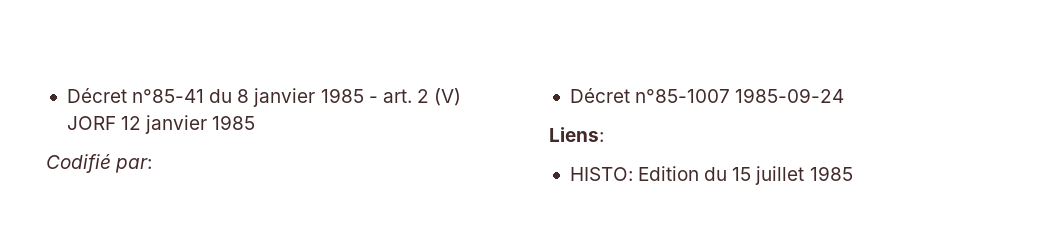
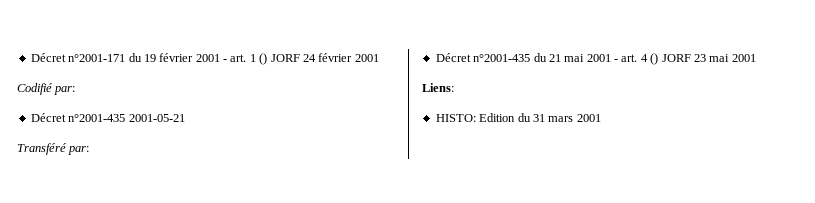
- Décret n°85-41 du 8 janvier 1985 - art. 2 (V) JORF 12 janvier 1985
+ Décret n°2001-171 du 19 février 2001 - art. 1 () JORF 24 février 2001
  Codifié par:
- Décret n°85-1007 1985-09-24
+ Décret n°2001-435 2001-05-21
+ Transféré par:
+ Décret n°2001-435 du 21 mai 2001 - art. 4 () JORF 23 mai 2001
- HISTO: Edition du 15 juillet 1985
+ HISTO: Edition du 31 mars 2001

